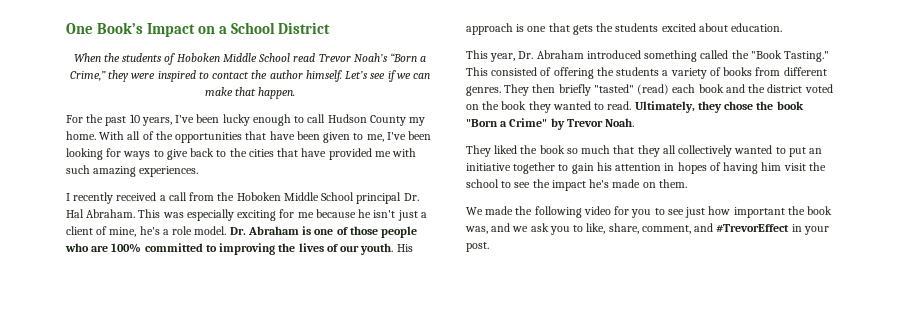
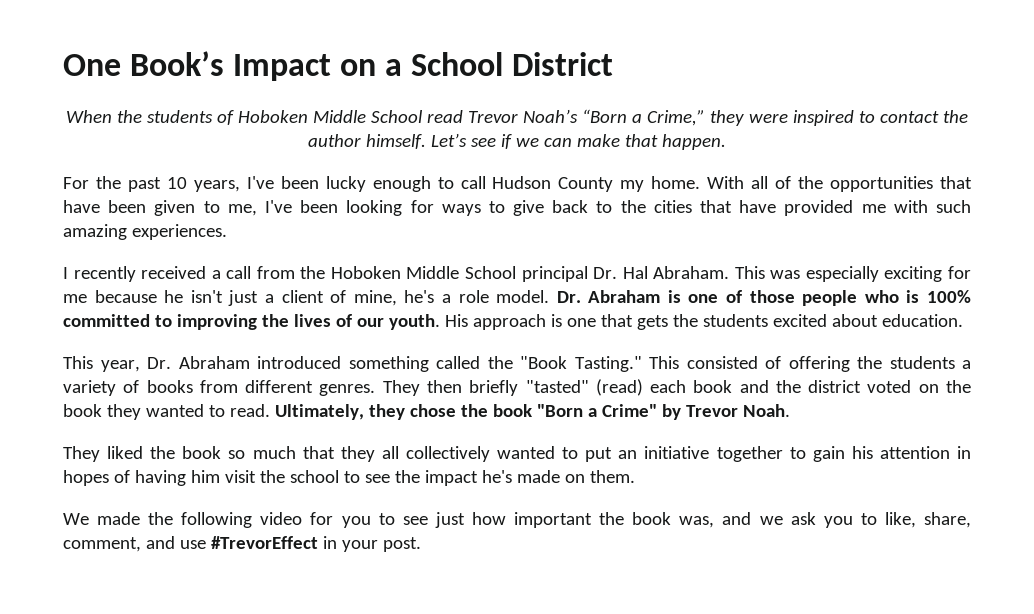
- Dr. Abraham is one of those people who are 100% committed to improving the lives of our youth.
+ Dr. Abraham is one of those people who is 100% committed to improving the lives of our youth.
- We made the following video for you to see just how important the book was, and we ask you to like, share, comment, and #TrevorEffect in your post.
+ We made the following video for you to see just how important the book was, and we ask you to like, share, comment, and use #TrevorEffect in your post.

